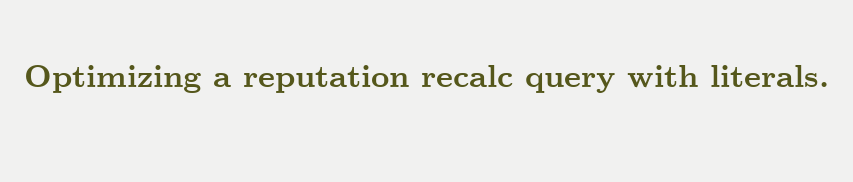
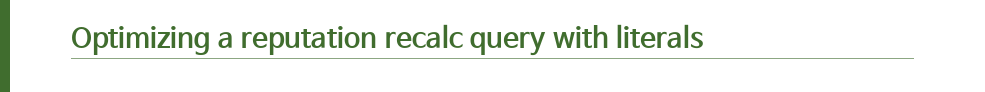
- Optimizing a reputation recalc query with literals.
+ Optimizing a reputation recalc query with literals

